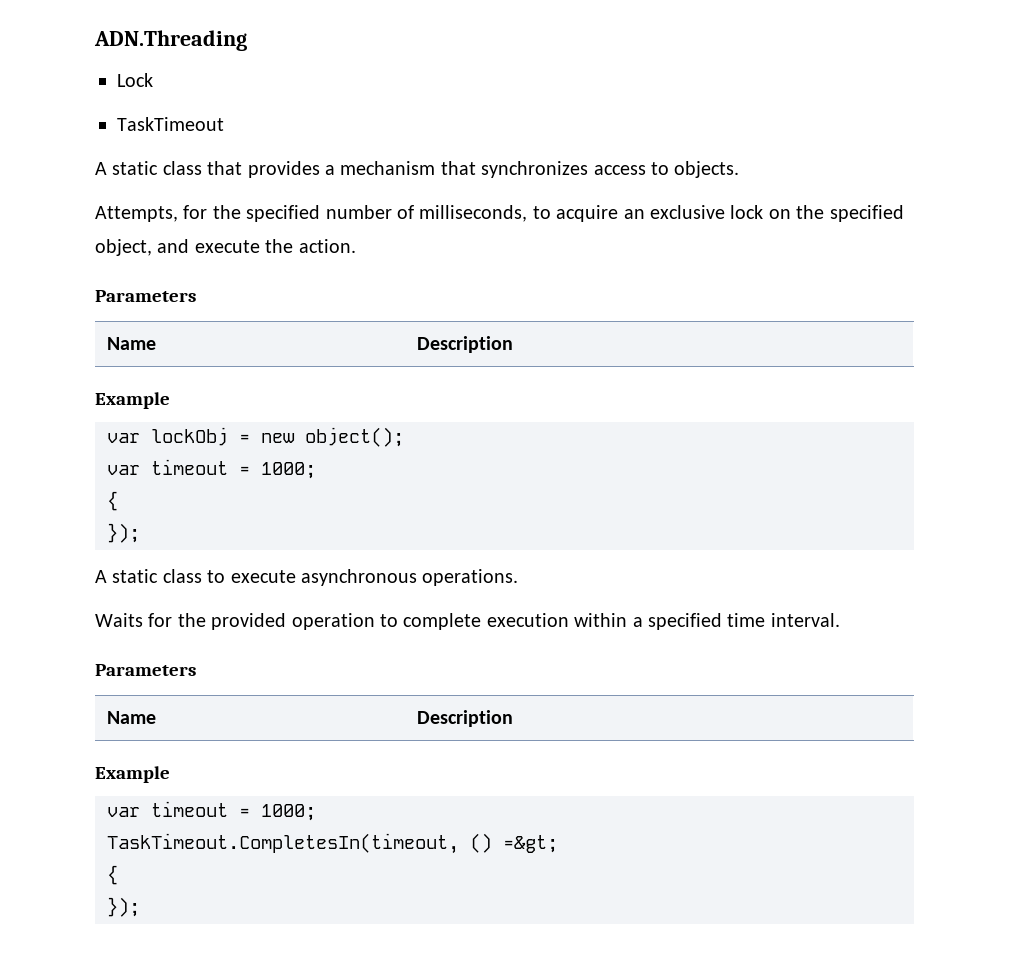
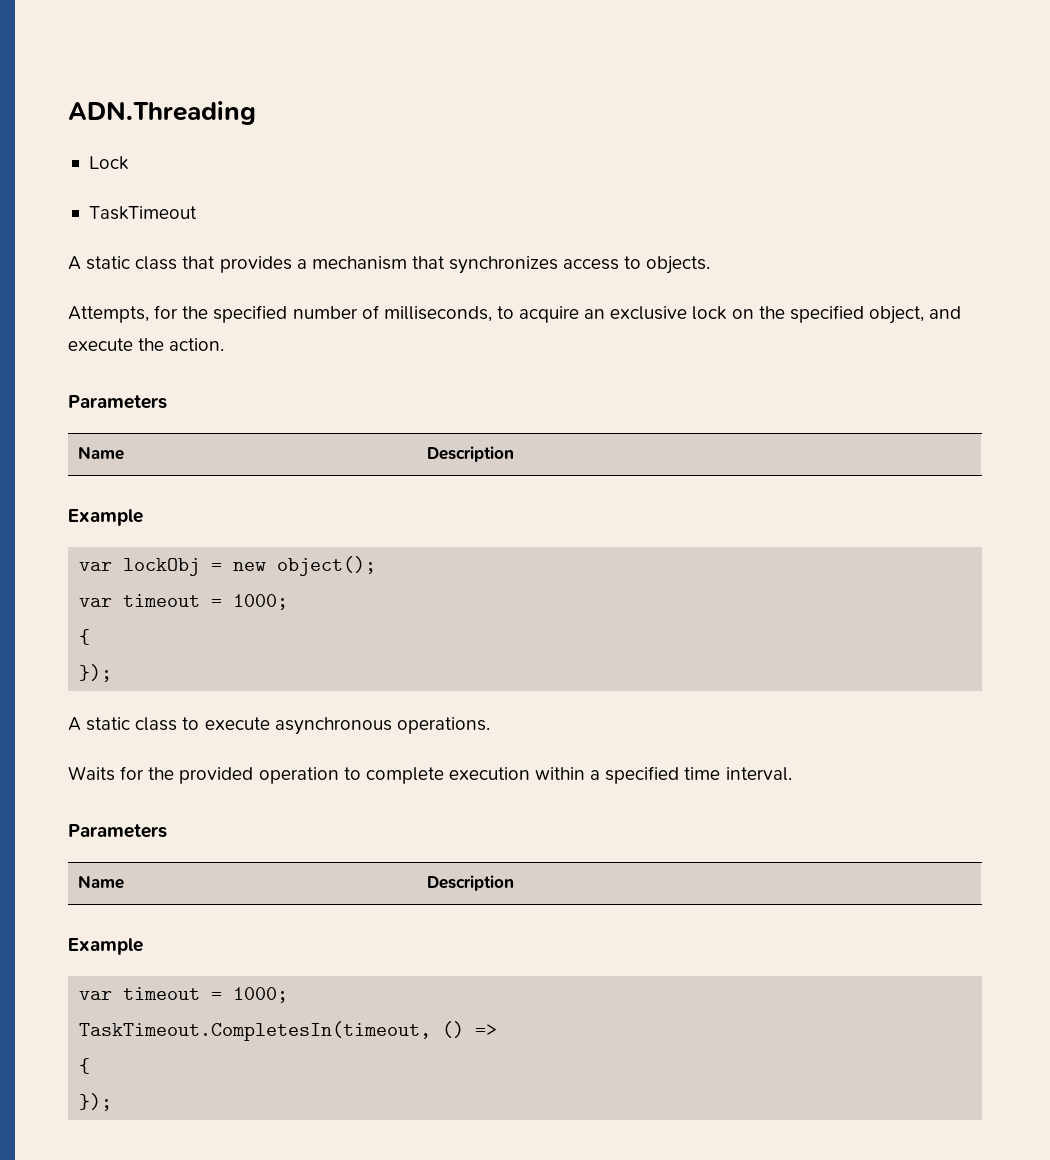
- TaskTimeout.CompletesIn(timeout, () =&gt;
+ TaskTimeout.CompletesIn(timeout, () =>

